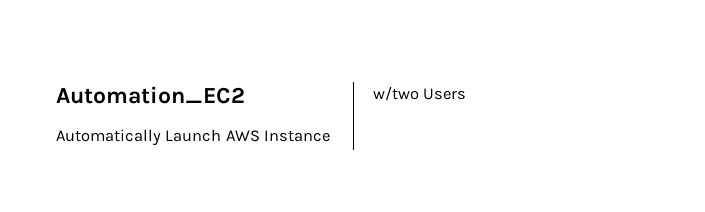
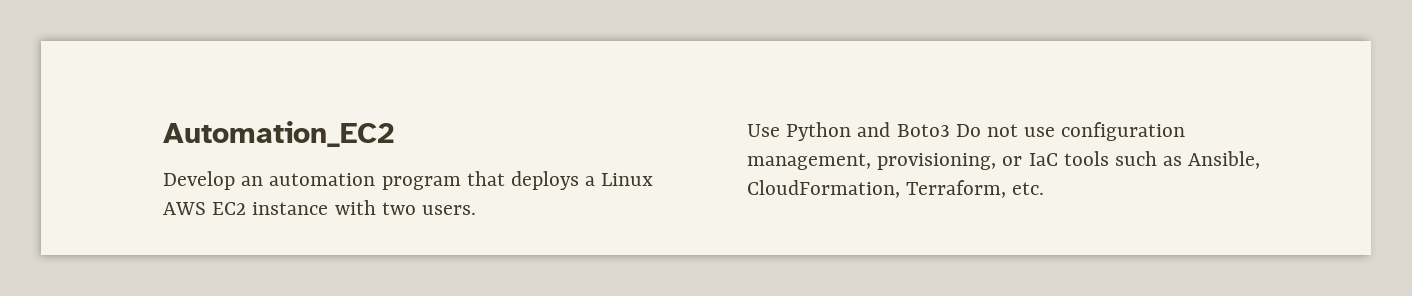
- Automatically Launch AWS Instance w/two Users
+ Develop an automation program that deploys a Linux AWS EC2 instance with two users.
+ Use Python and Boto3 Do not use configuration management, provisioning, or IaC tools such as Ansible, CloudFormation, Terraform, etc.

